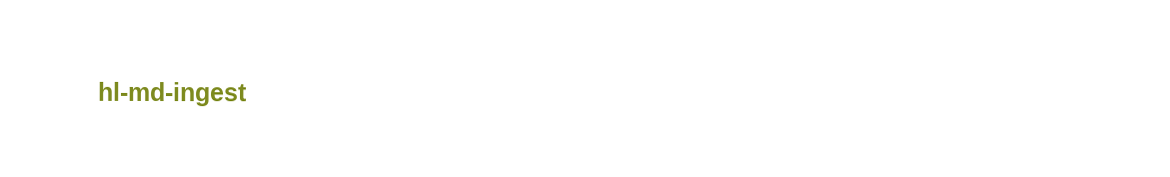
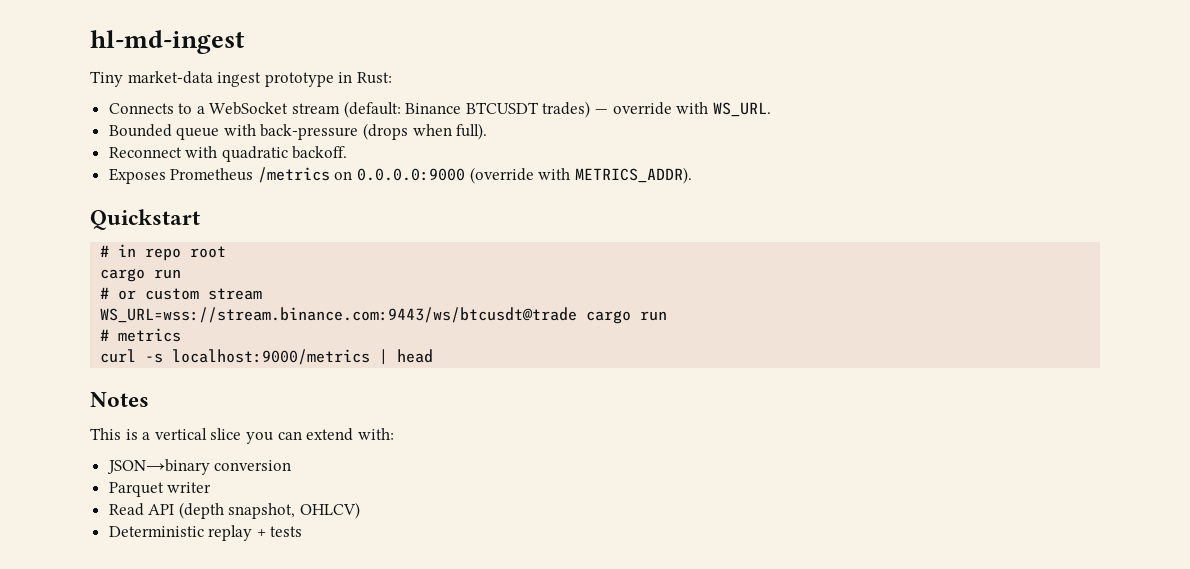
+ Tiny market-data ingest prototype in Rust:
+ Connects to a WebSocket stream (default: Binance BTCUSDT trades) — override with WS_URL.
+ Bounded queue with back-pressure (drops when full).
+ Reconnect with quadratic backoff.
+ Exposes Prometheus /metrics on 0.0.0.0:9000 (override with METRICS_ADDR).
+ Quickstart
+ # in repo root
+ cargo run
+ # or custom stream
+ WS_URL=wss://stream.binance.com:9443/ws/btcusdt@trade cargo run
+ # metrics
+ curl -s localhost:9000/metrics | head
+ Notes
+ This is a vertical slice you can extend with:
+ JSON→binary conversion
+ Parquet writer
+ Read API (depth snapshot, OHLCV)
+ Deterministic replay + tests

